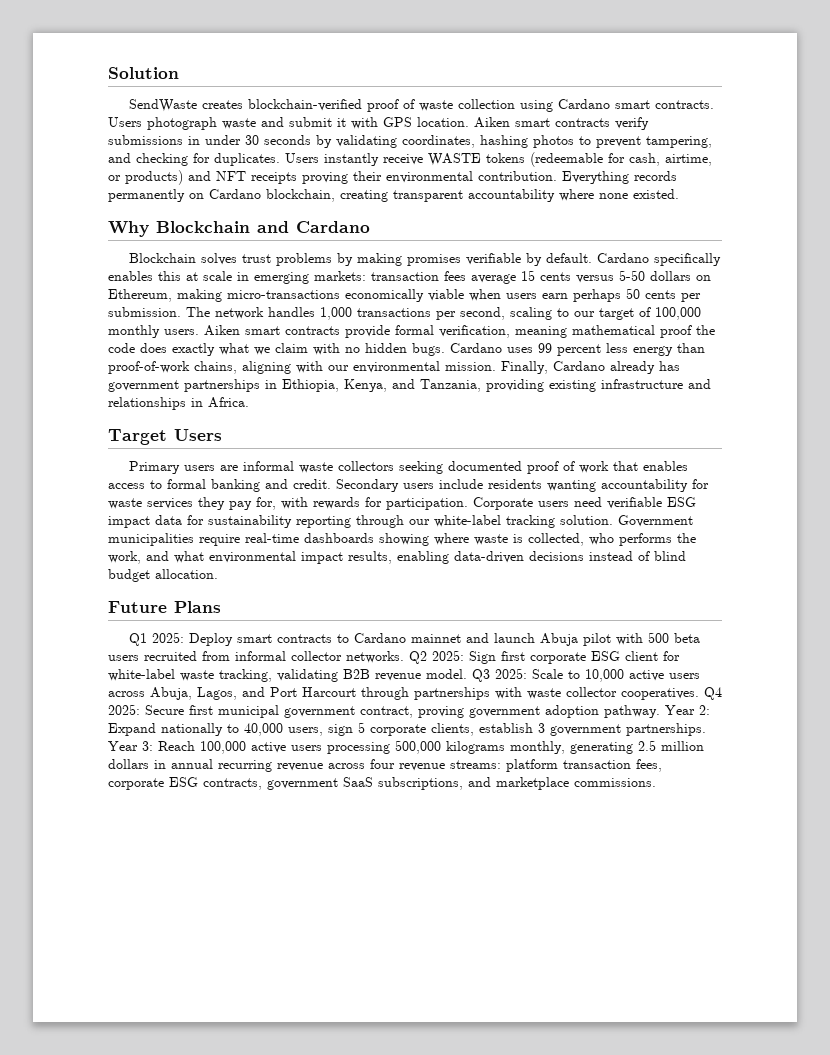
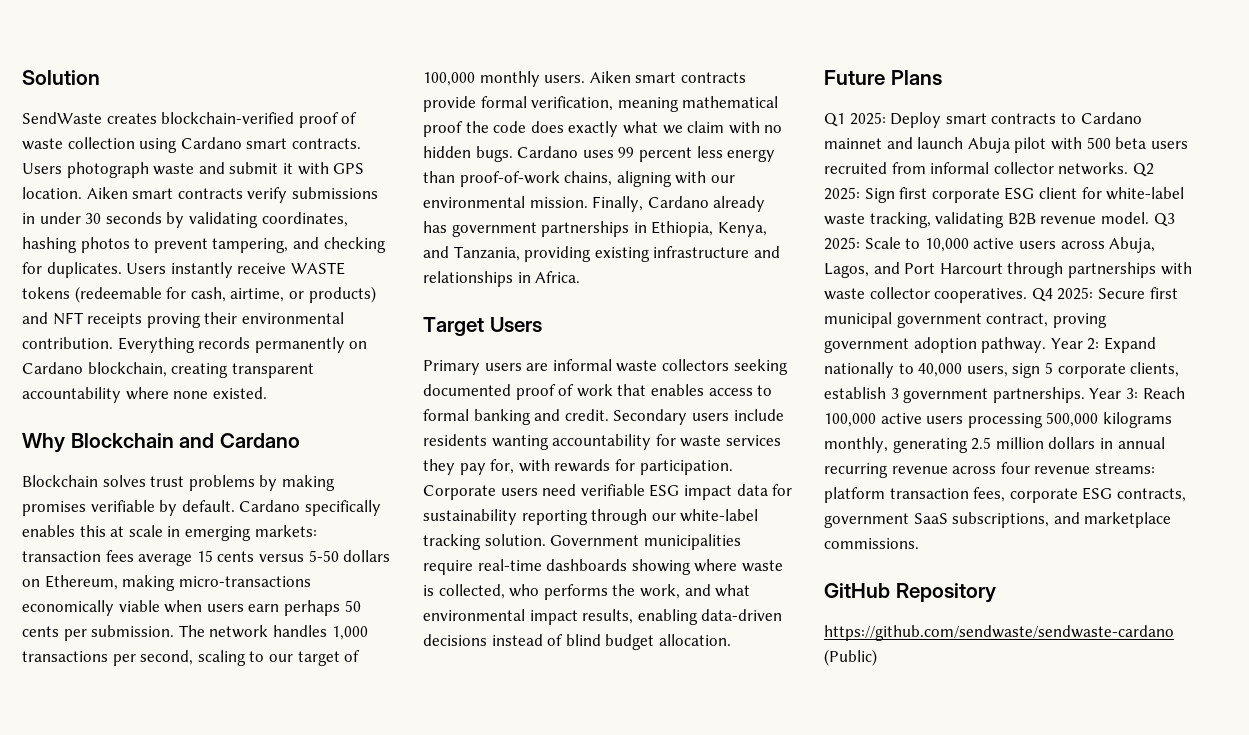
+ GitHub Repository
+ https://github.com/sendwaste/sendwaste-cardano (Public)

